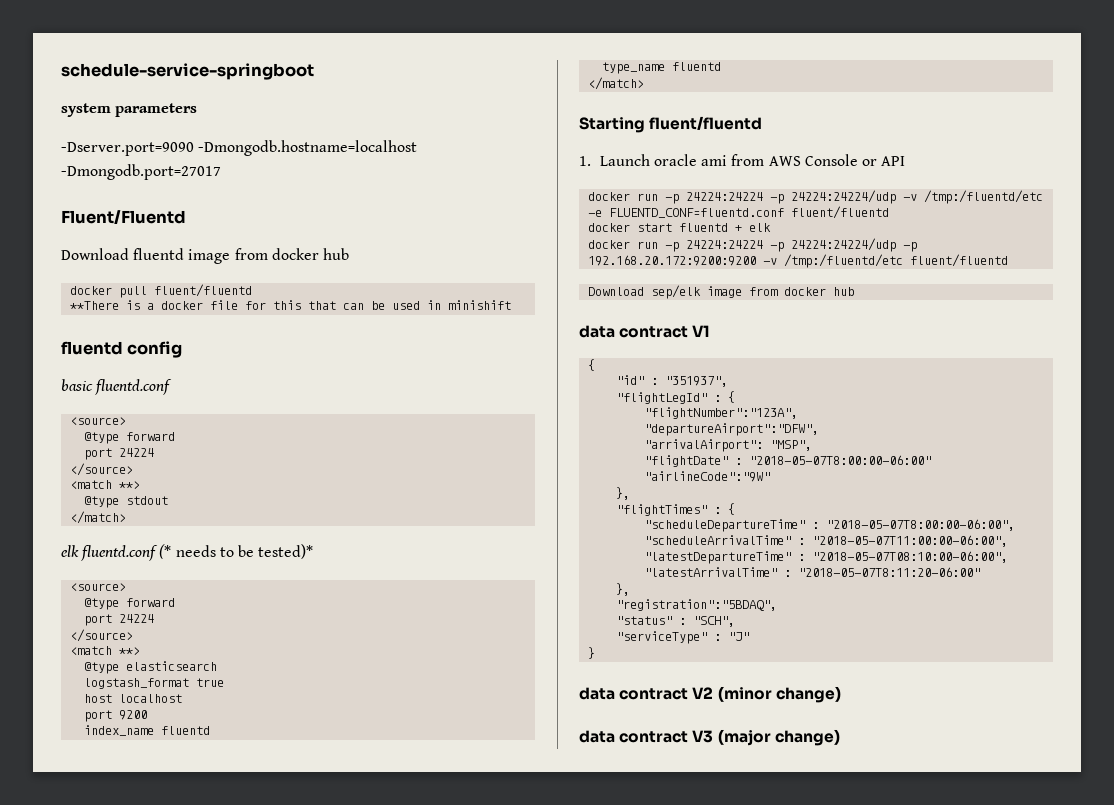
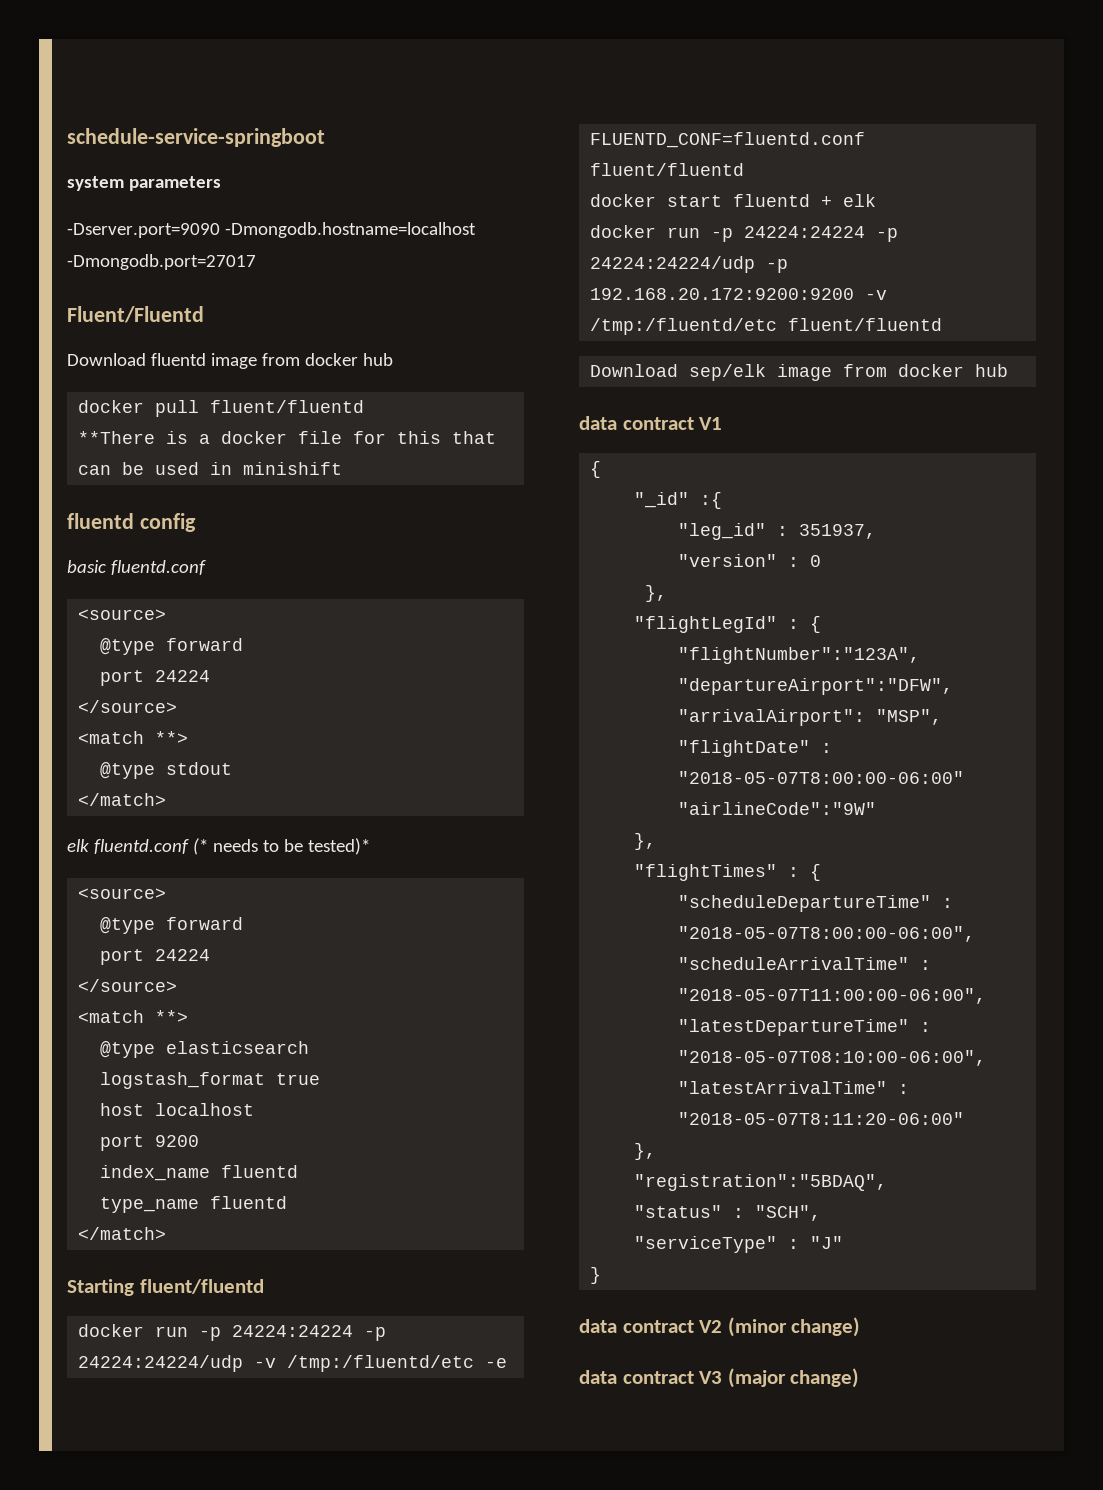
- 1. Launch oracle ami from AWS Console or API
- "id" : "351937",
+ "_id" :{
+ "leg_id" : 351937,
+ "version" : 0
+ },

